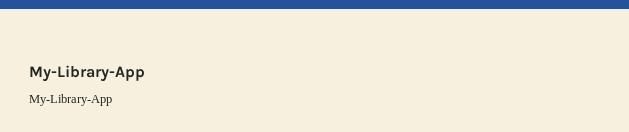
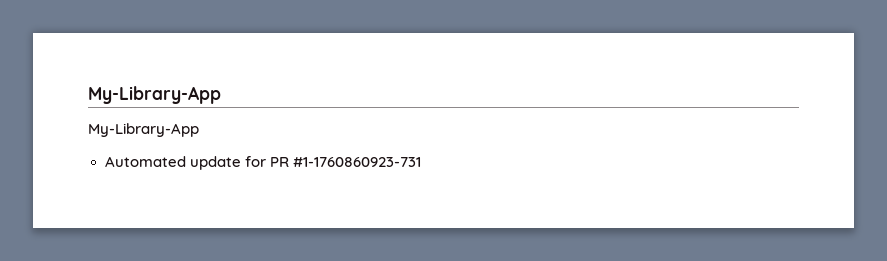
+ Automated update for PR #1-1760860923-731

